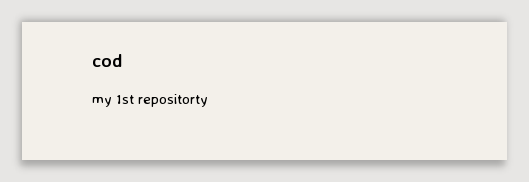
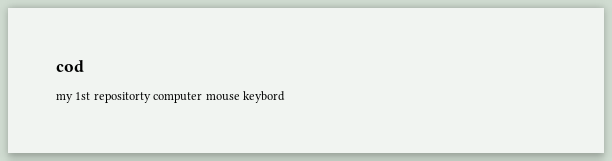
- my 1st repositorty
+ my 1st repositorty computer mouse keybord

